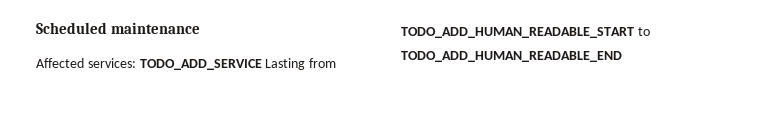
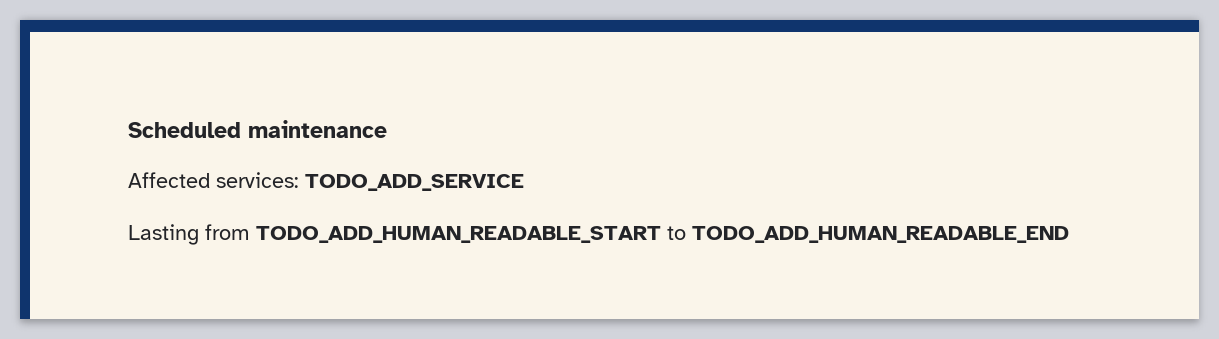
- Affected services: TODO_ADD_SERVICE Lasting from TODO_ADD_HUMAN_READABLE_START to TODO_ADD_HUMAN_READABLE_END
+ Affected services: TODO_ADD_SERVICE
+ Lasting from TODO_ADD_HUMAN_READABLE_START to TODO_ADD_HUMAN_READABLE_END

